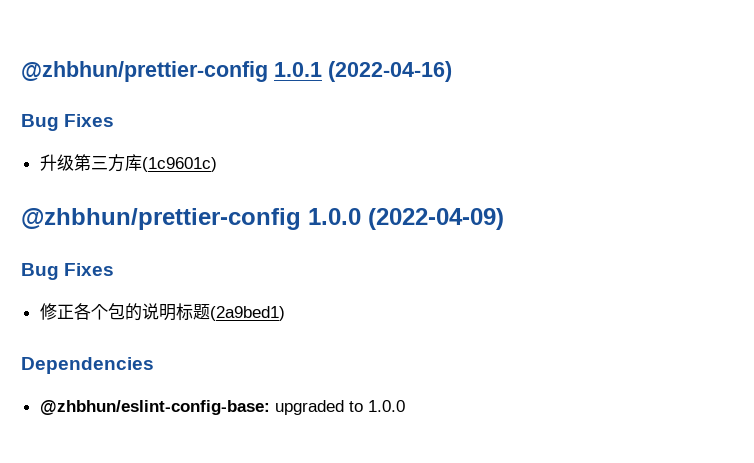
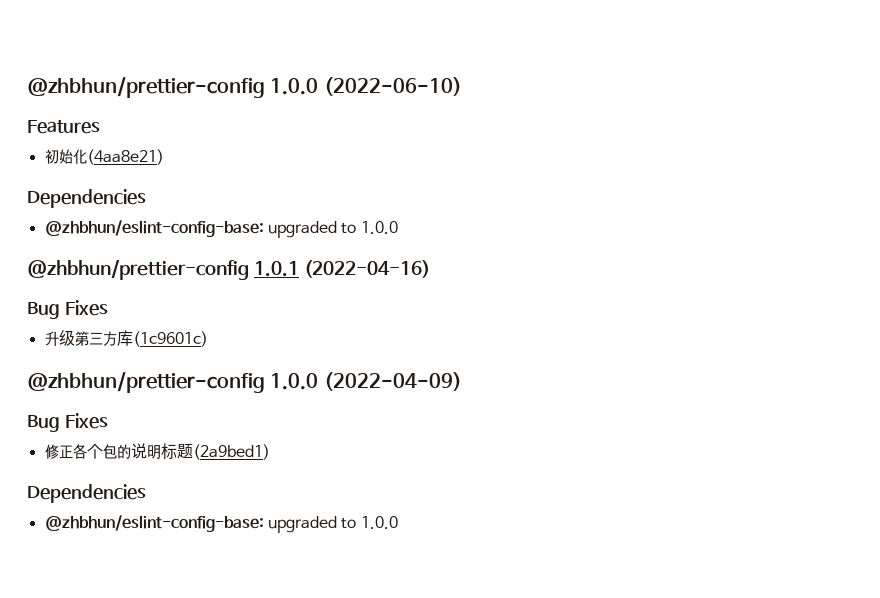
+ @zhbhun/prettier-config 1.0.0 (2022-06-10)
+ Features
+ 初始化(4aa8e21)
+ Dependencies
+ @zhbhun/eslint-config-base: upgraded to 1.0.0

